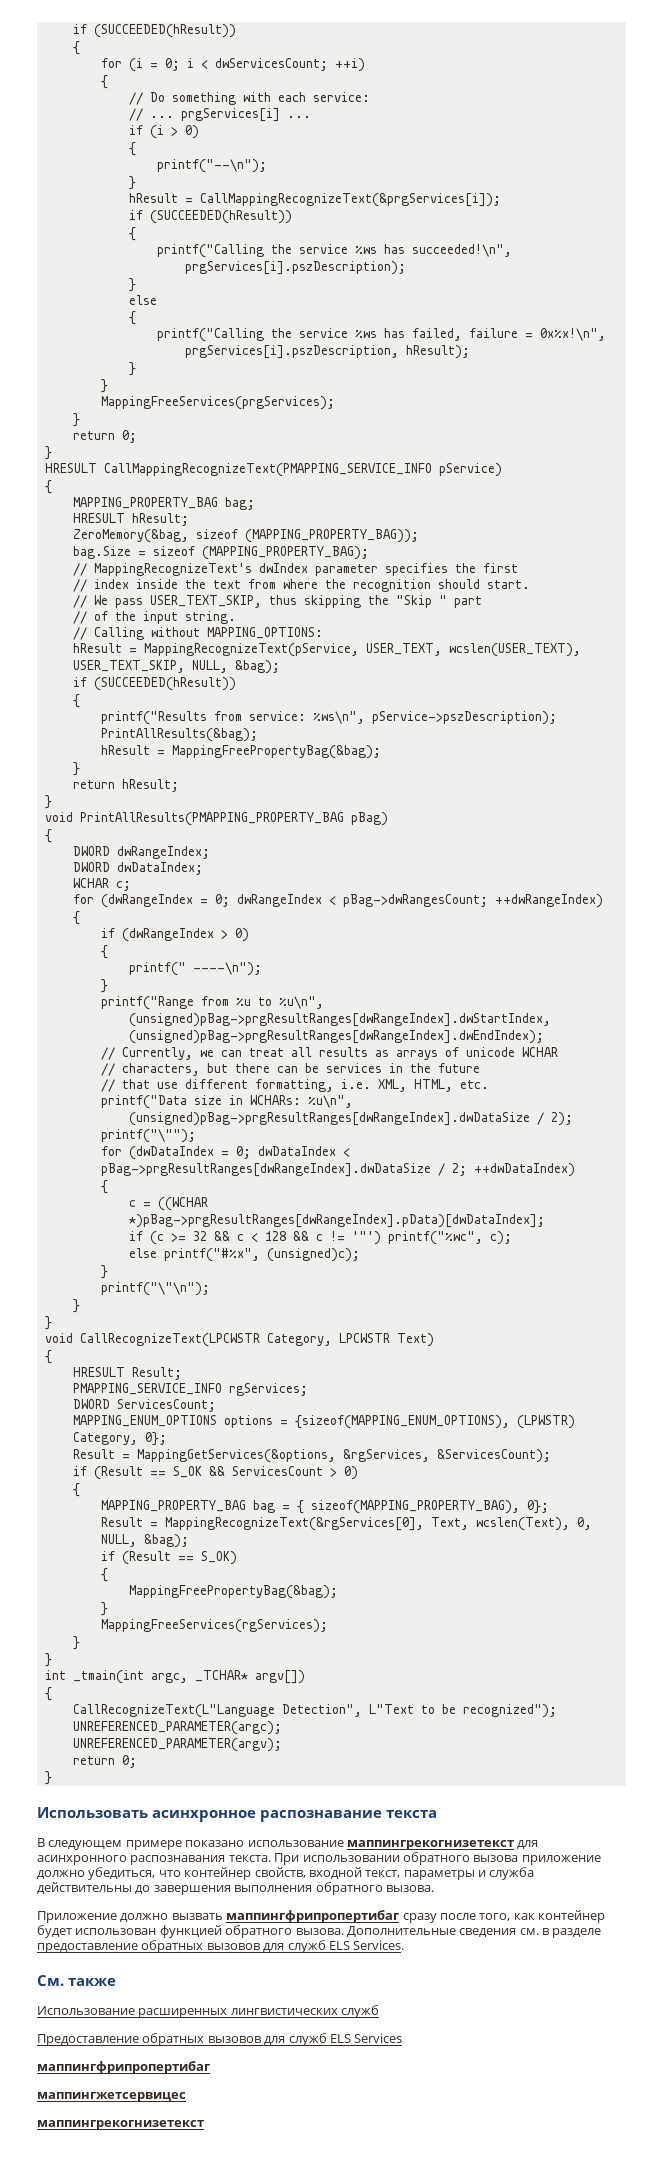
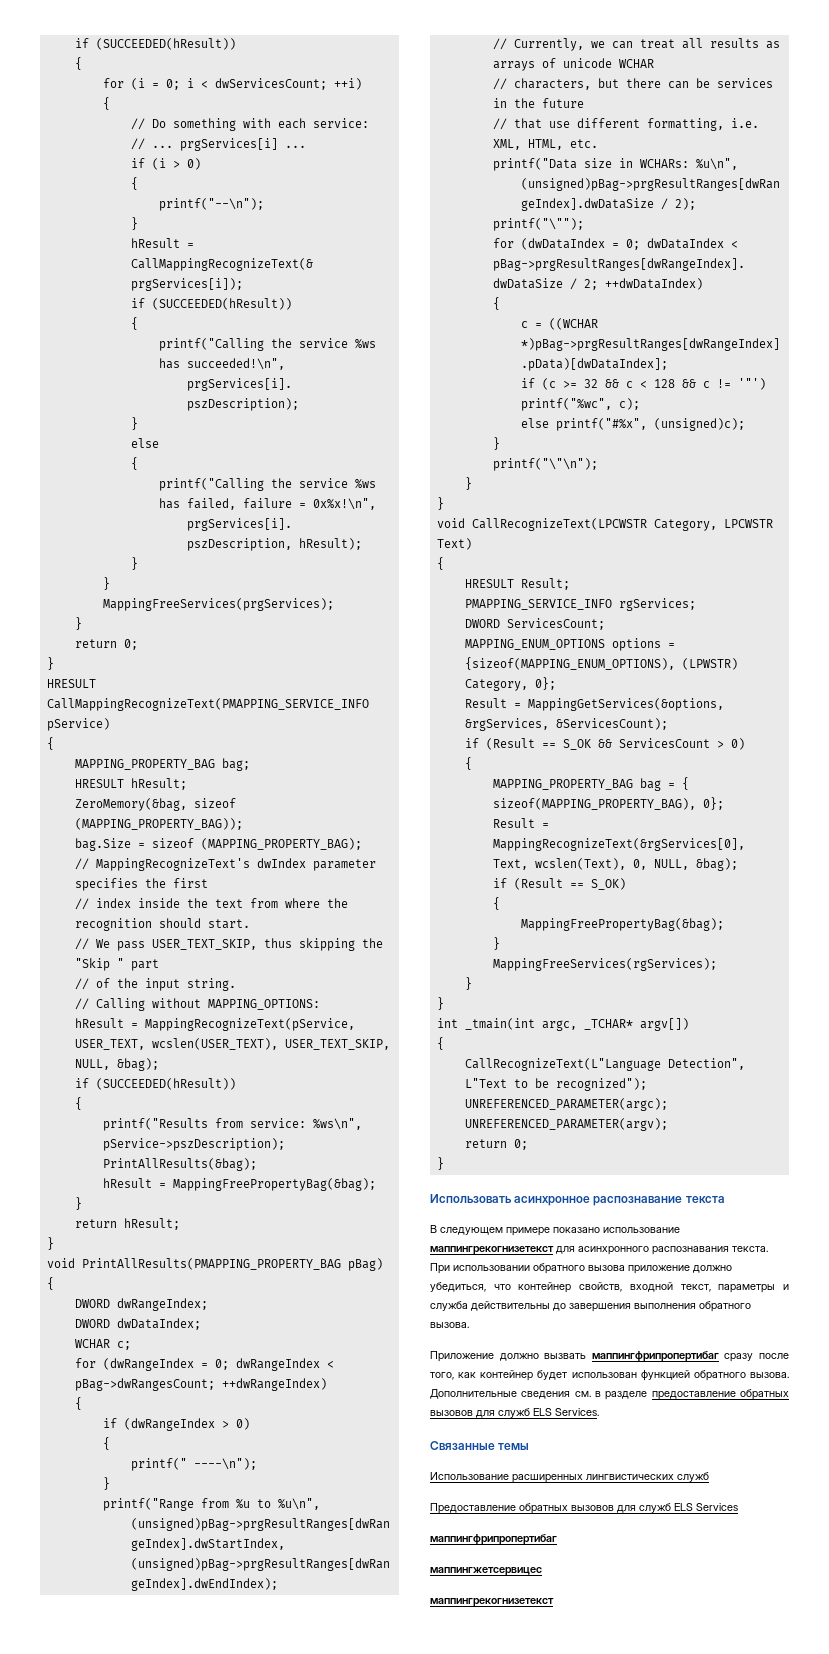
- См. также
+ Связанные темы

